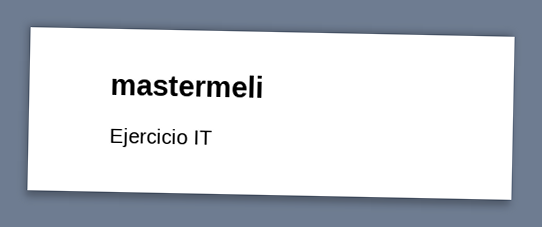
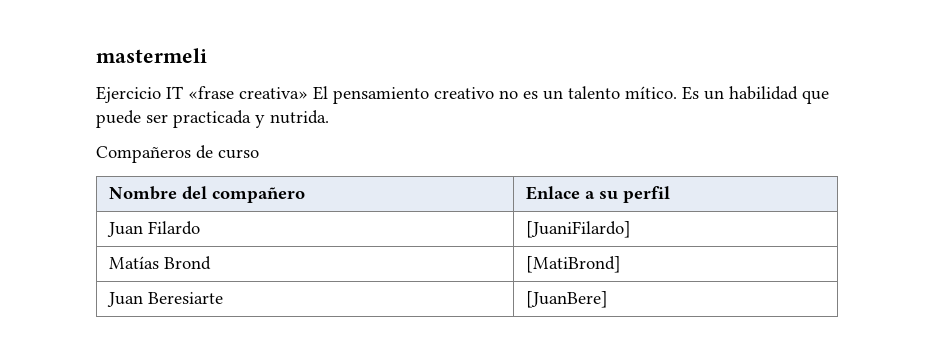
- Ejercicio IT
+ Ejercicio IT «frase creativa» El pensamiento creativo no es un talento mítico. Es un habilidad que puede ser practicada y nutrida.
+ Compañeros de curso
+ Nombre del compañero | Enlace a su perfil
+ Juan Filardo | [JuaniFilardo]
+ Matías Brond | [MatiBrond]
+ Juan Beresiarte | [JuanBere]

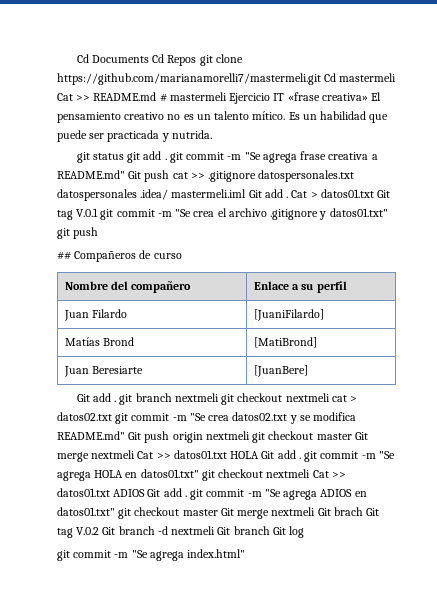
- mastermeli
- Ejercicio IT «frase creativa» El pensamiento creativo no es un talento mítico.
+ Cd Documents Cd Repos git clone https://github.com/marianamorelli7/mastermeli.git Cd mastermeli Cat >> README.md # mastermeli Ejercicio IT «frase creativa» El pensamiento creativo no es un talento mítico.
- Compañeros de curso
+ git status git add . git commit -m "Se agrega frase creativa a README.md" Git push cat >> .gitignore datospersonales.txt datospersonales .idea/ mastermeli.iml Git add . Cat > datos01.txt Git tag V.0.1 git commit -m "Se crea el archivo .gitignore y datos01.txt" git push
+ ## Compañeros de curso
+ Git add . git branch nextmeli git checkout nextmeli cat > datos02.txt git commit -m "Se crea datos02.txt y se modifica README.md" Git push origin nextmeli git checkout master Git merge nextmeli Cat >> datos01.txt HOLA Git add . git commit -m "Se agrega HOLA en datos01.txt" git checkout nextmeli Cat >> datos01.txt ADIOS Git add . git commit -m "Se agrega ADIOS en datos01.txt" git checkout master Git merge nextmeli Git brach Git tag V.0.2 Git branch -d nextmeli Git branch Git log
+ git commit -m "Se agrega index.html"

